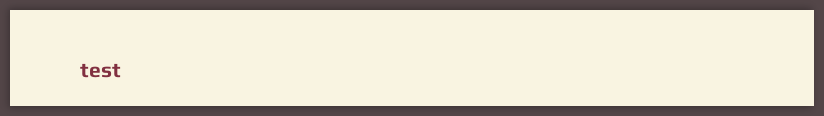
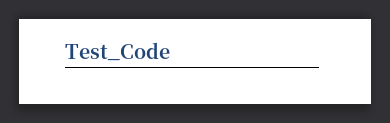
- test
+ Test_Code

